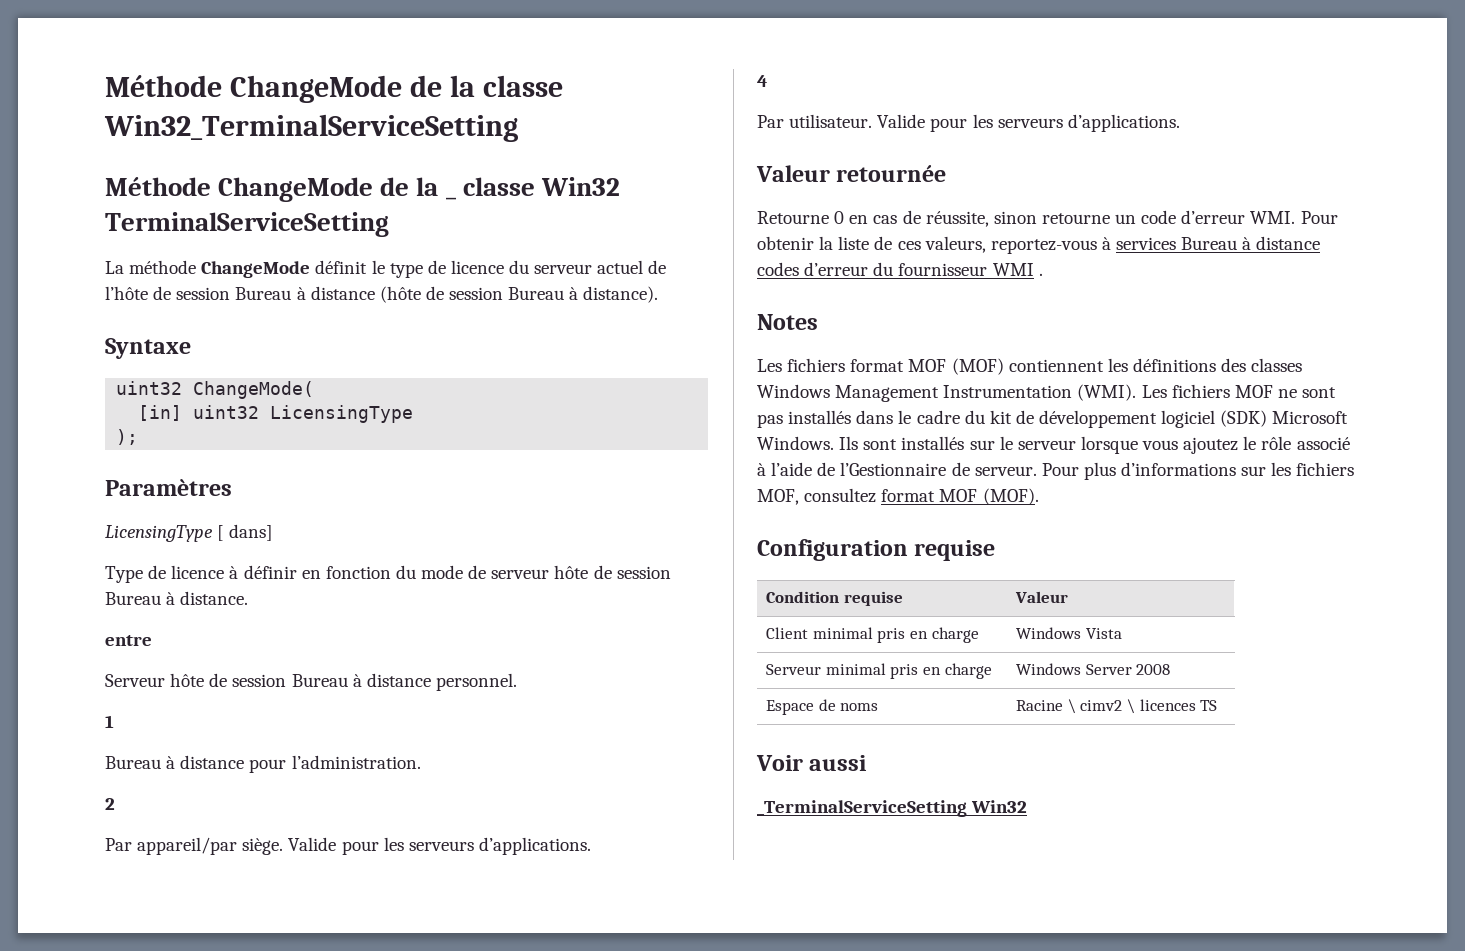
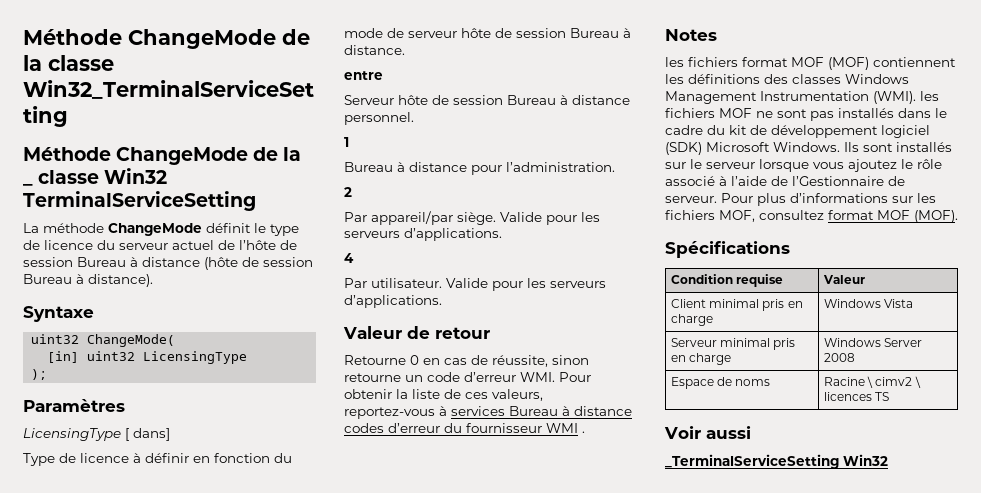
- Valeur retournée
+ Valeur de retour
- Les fichiers format MOF (MOF) contiennent les définitions des classes Windows Management Instrumentation (WMI). Les fichiers MOF ne sont pas installés dans le cadre du kit de développement logiciel (SDK) Microsoft Windows.
+ les fichiers format MOF (MOF) contiennent les définitions des classes Windows Management Instrumentation (WMI). les fichiers MOF ne sont pas installés dans le cadre du kit de développement logiciel (SDK) Microsoft Windows.
- Configuration requise
+ Spécifications

